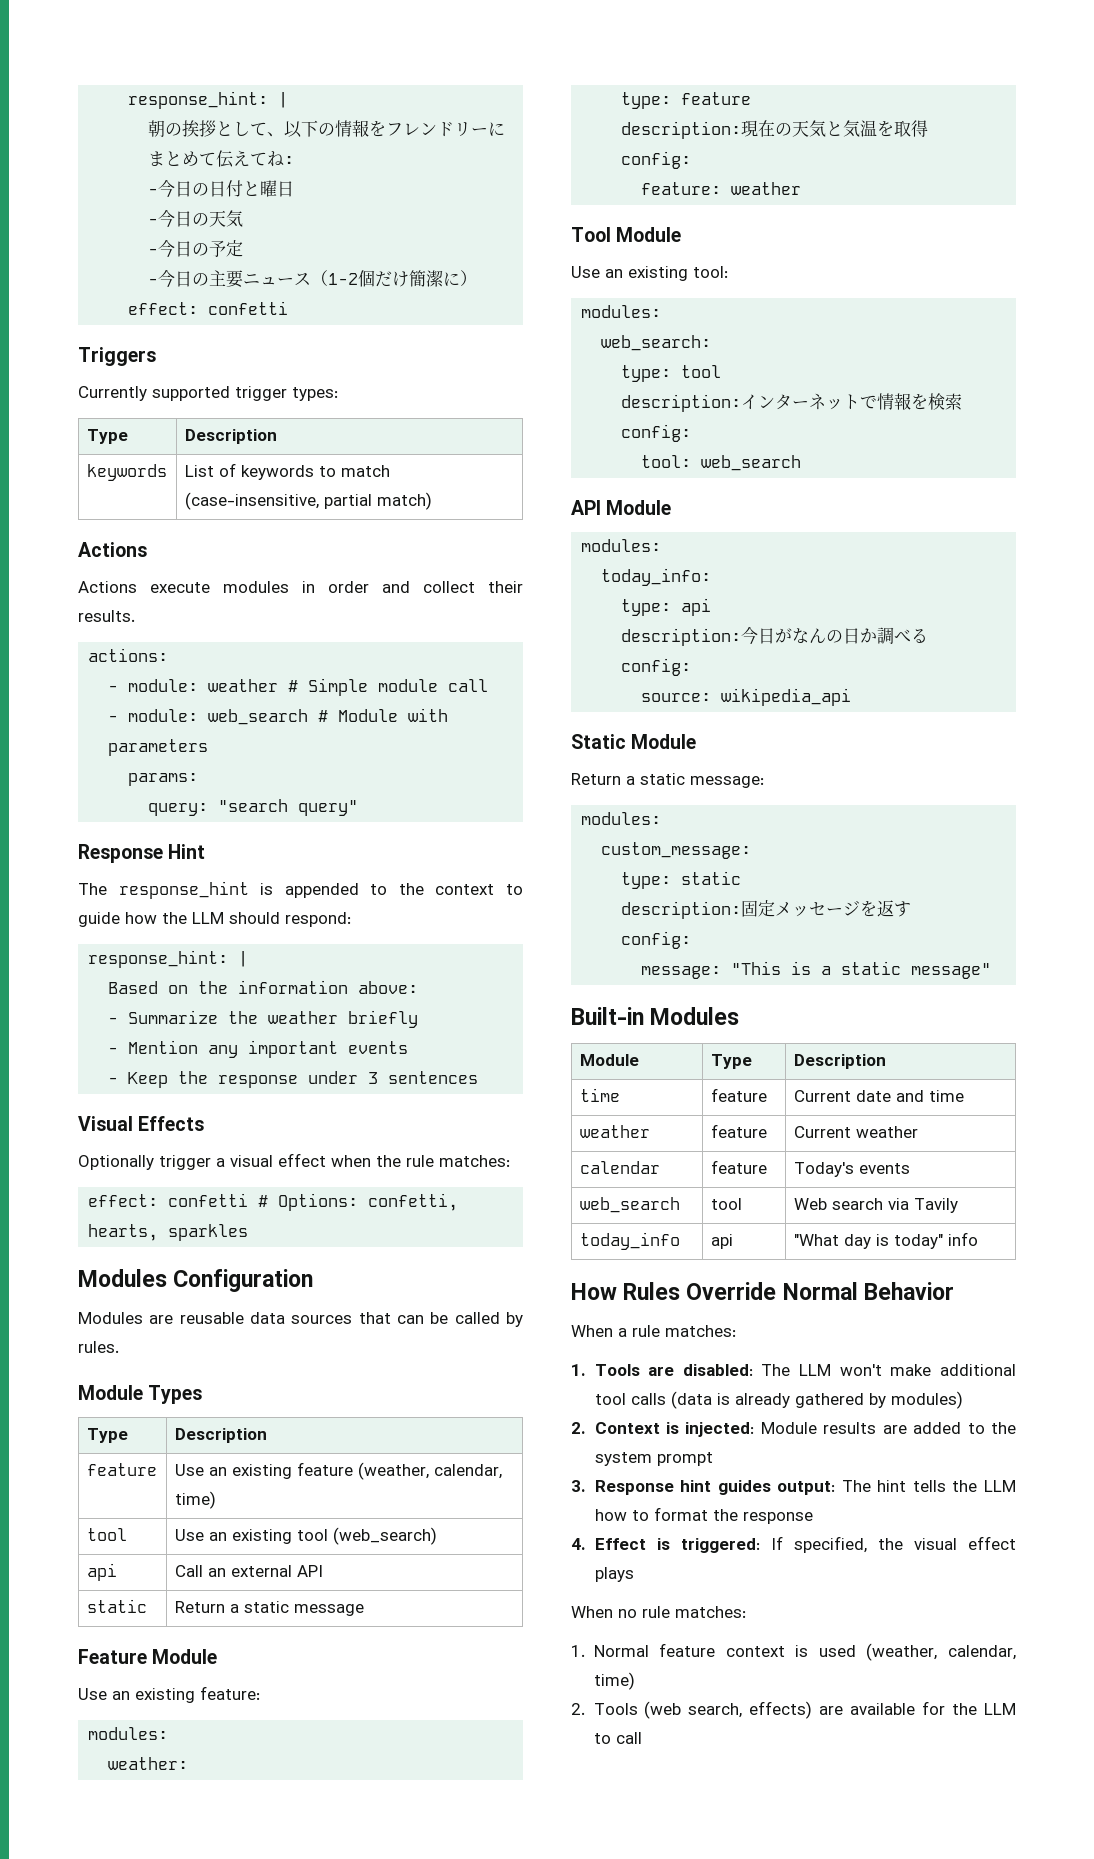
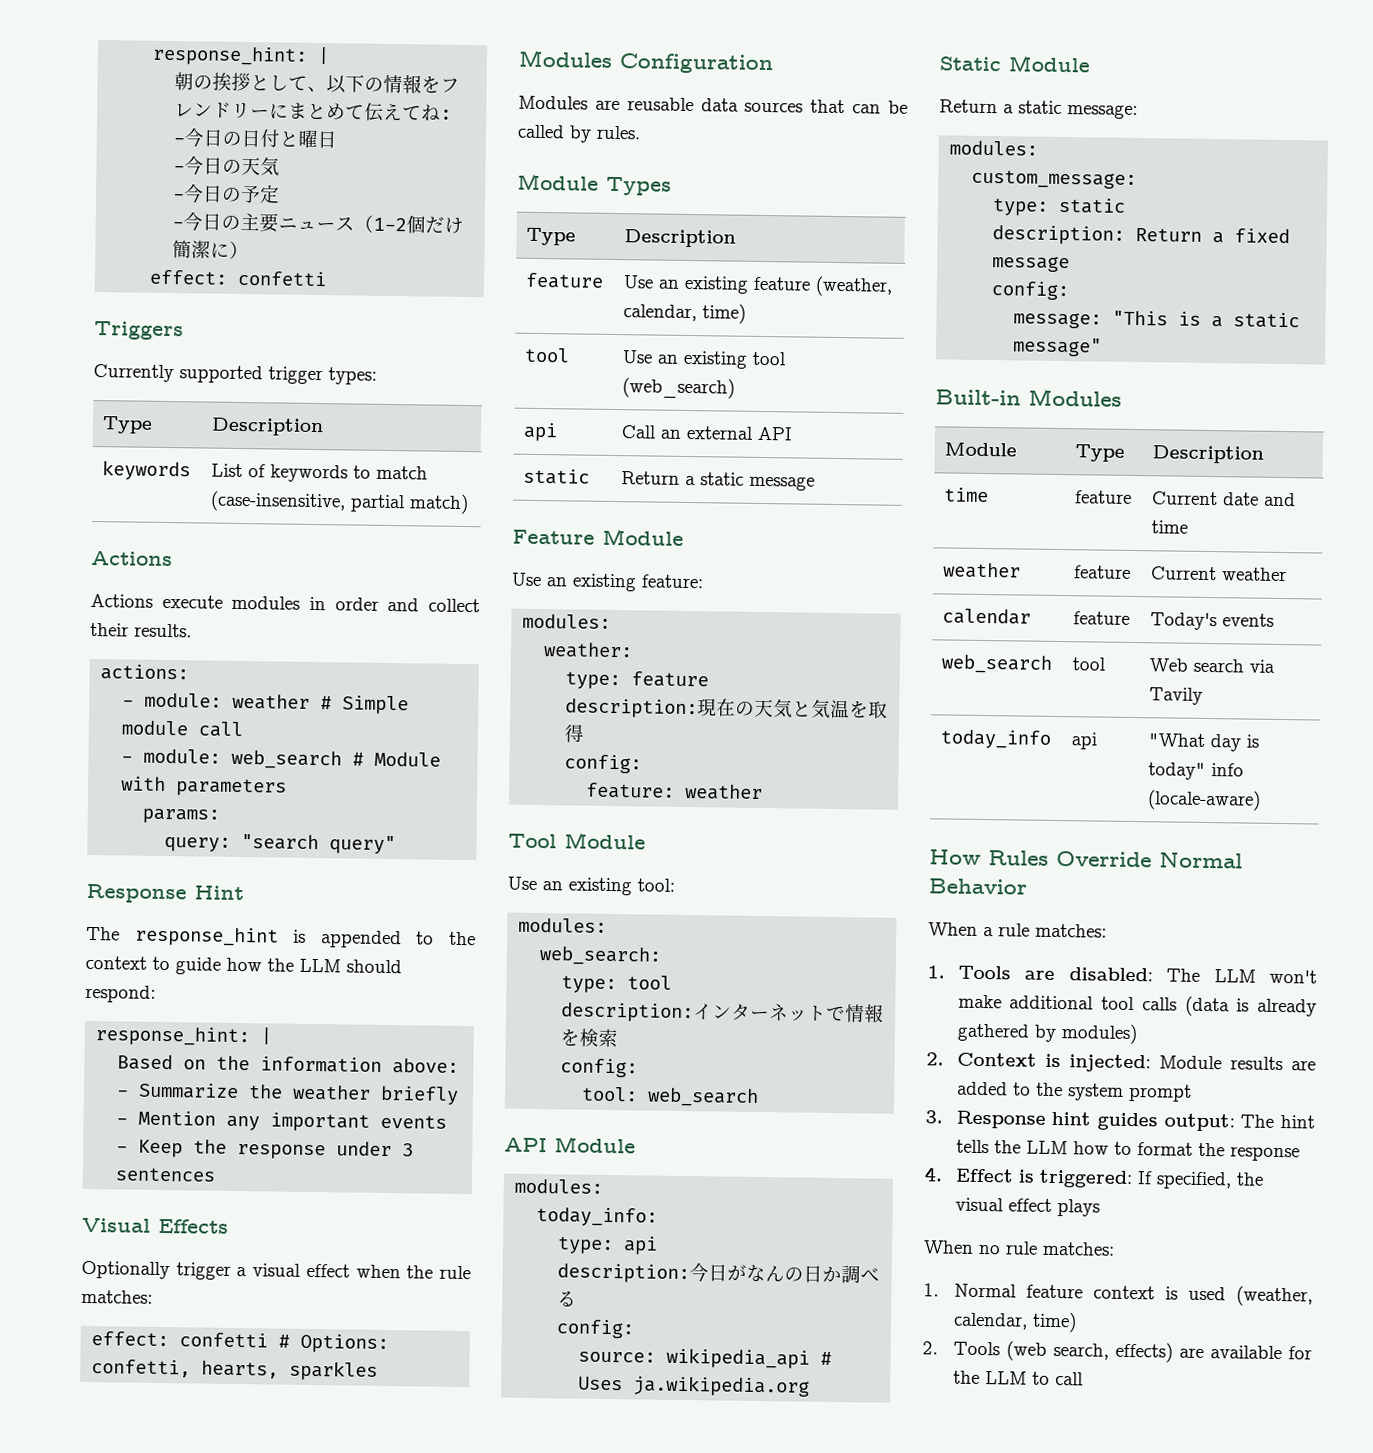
- source: wikipedia_api
+ source: wikipedia_api # Uses ja.wikipedia.org
- description:固定メッセージを返す
+ description: Return a fixed message
- today_info | api | "What day is today" info
+ today_info | api | "What day is today" info (locale-aware)

